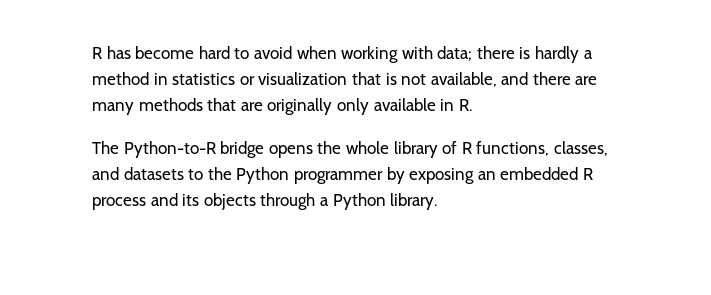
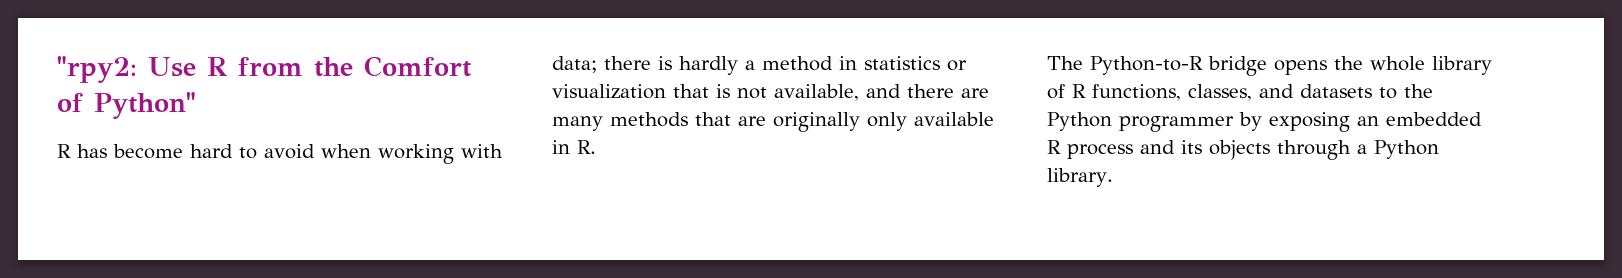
+ "rpy2: Use R from the Comfort of Python"

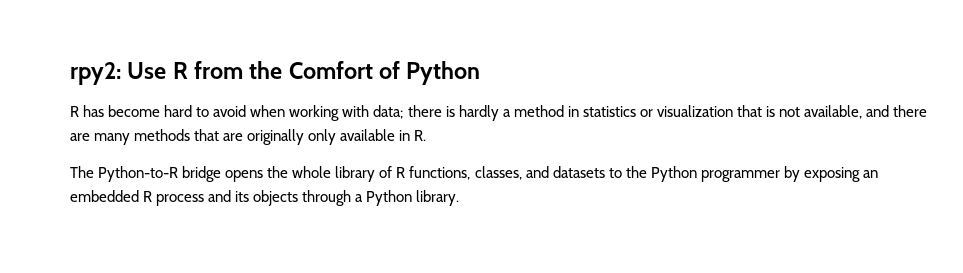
- "rpy2: Use R from the Comfort of Python"
+ rpy2: Use R from the Comfort of Python

